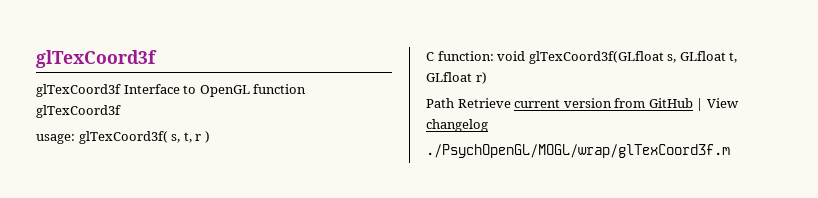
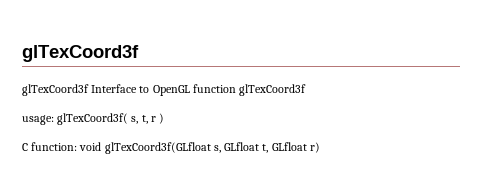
- Path Retrieve current version from GitHub | View changelog
- ./PsychOpenGL/MOGL/wrap/glTexCoord3f.m

